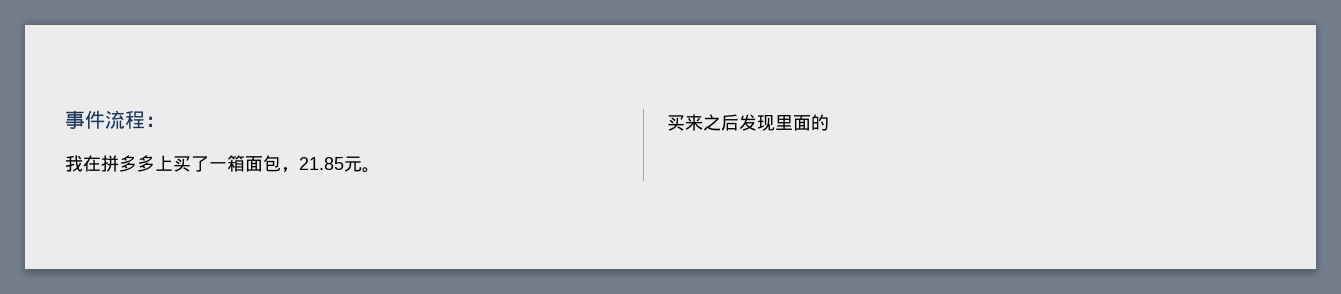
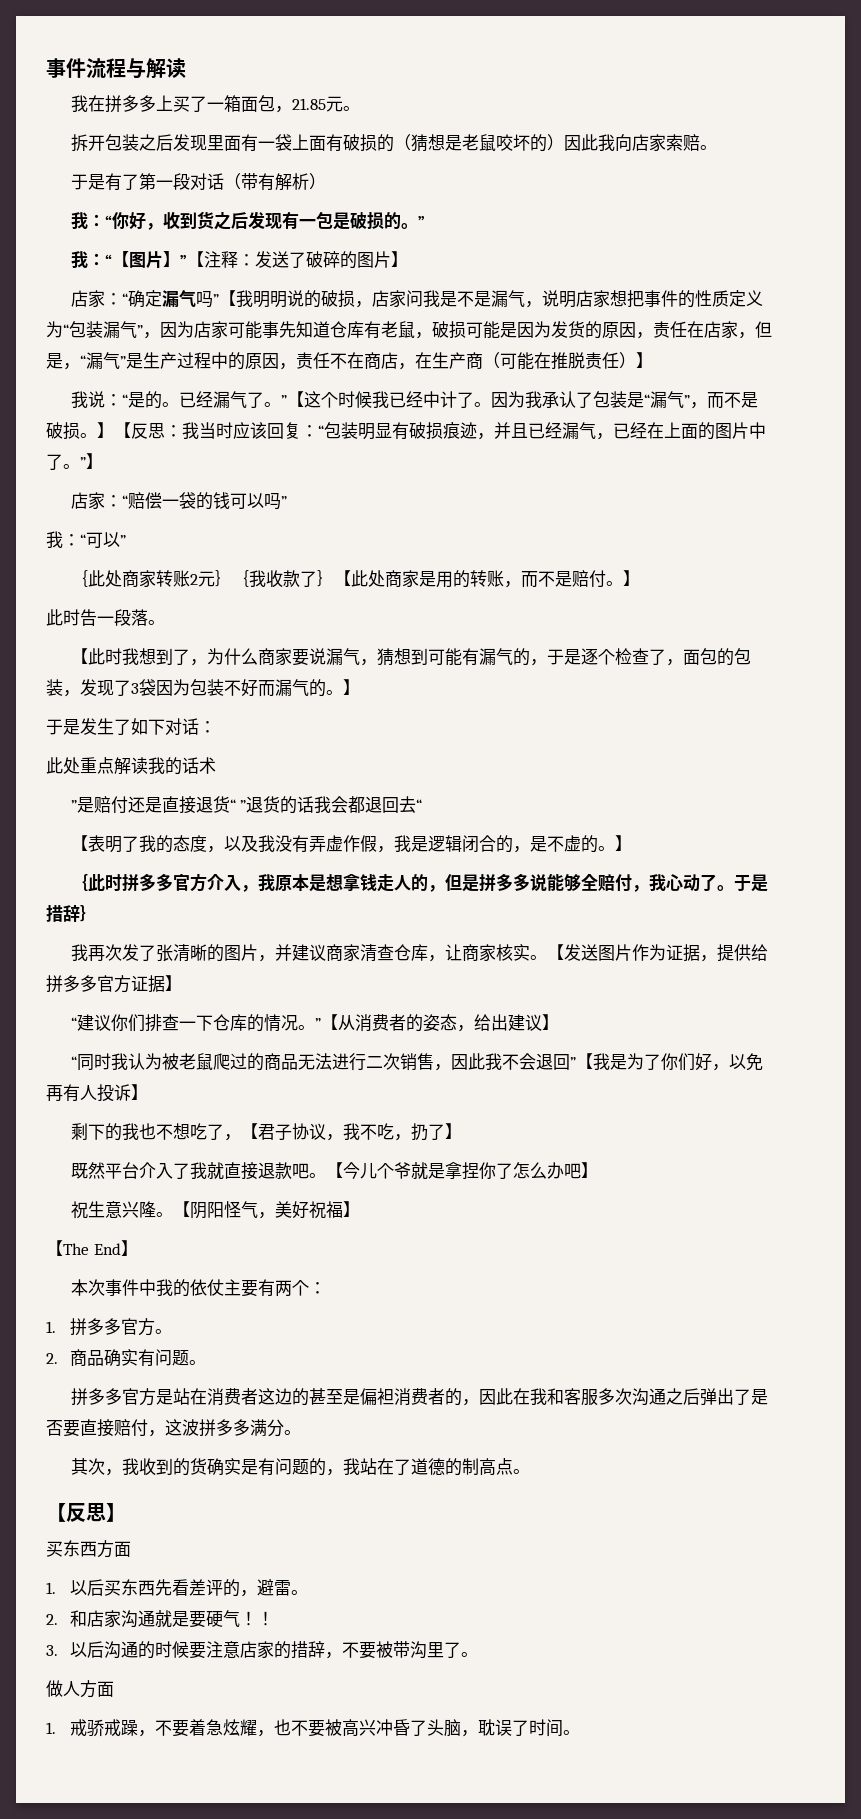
- 事件流程：
+ 事件流程与解读
- 买来之后发现里面的
+ 拆开包装之后发现里面有一袋上面有破损的（猜想是老鼠咬坏的）因此我向店家索赔。
+ 于是有了第一段对话（带有解析）
+ 我：“你好，收到货之后发现有一包是破损的。”
+ 我：“【图片】”【注释：发送了破碎的图片】
+ 店家：“确定漏气吗”【我明明说的破损，店家问我是不是漏气，说明店家想把事件的性质定义为“包装漏气”，因为店家可能事先知道仓库有老鼠，破损可能是因为发货的原因，责任在店家，但是，“漏气”是生产过程中的原因，责任不在商店，在生产商（可能在推脱责任）】
+ 我说：“是的。已经漏气了。”【这个时候我已经中计了。因为我承认了包装是“漏气”，而不是破损。】【反思：我当时应该回复：“包装明显有破损痕迹，并且已经漏气，已经在上面的图片中了。”】
+ 店家：“赔偿一袋的钱可以吗”
+ 我：“可以”
+ ｛此处商家转账2元｝｛我收款了｝【此处商家是用的转账，而不是赔付。】
+ 此时告一段落。
+ 【此时我想到了，为什么商家要说漏气，猜想到可能有漏气的，于是逐个检查了，面包的包装，发现了3袋因为包装不好而漏气的。】
+ 于是发生了如下对话：
+ 此处重点解读我的话术
+ ”是赔付还是直接退货“ ”退货的话我会都退回去“
+ 【表明了我的态度，以及我没有弄虚作假，我是逻辑闭合的，是不虚的。】
+ ｛此时拼多多官方介入，我原本是想拿钱走人的，但是拼多多说能够全赔付，我心动了。于是措辞｝
+ 我再次发了张清晰的图片，并建议商家清查仓库，让商家核实。【发送图片作为证据，提供给拼多多官方证据】
+ “建议你们排查一下仓库的情况。”【从消费者的姿态，给出建议】
+ “同时我认为被老鼠爬过的商品无法进行二次销售，因此我不会退回”【我是为了你们好，以免再有人投诉】
+ 剩下的我也不想吃了，【君子协议，我不吃，扔了】
+ 既然平台介入了我就直接退款吧。【今儿个爷就是拿捏你了怎么办吧】
+ 祝生意兴隆。【阴阳怪气，美好祝福】
+ 【The End】
+ 本次事件中我的依仗主要有两个：
+ 1.拼多多官方。
+ 2.商品确实有问题。
+ 拼多多官方是站在消费者这边的甚至是偏袒消费者的，因此在我和客服多次沟通之后弹出了是否要直接赔付，这波拼多多满分。
+ 其次，我收到的货确实是有问题的，我站在了道德的制高点。
+ 【反思】
+ 买东西方面
+ 1.以后买东西先看差评的，避雷。
+ 2.和店家沟通就是要硬气！！
+ 3.以后沟通的时候要注意店家的措辞，不要被带沟里了。
+ 做人方面
+ 1.戒骄戒躁，不要着急炫耀，也不要被高兴冲昏了头脑，耽误了时间。

